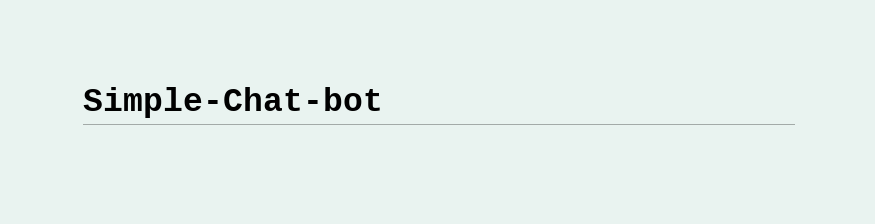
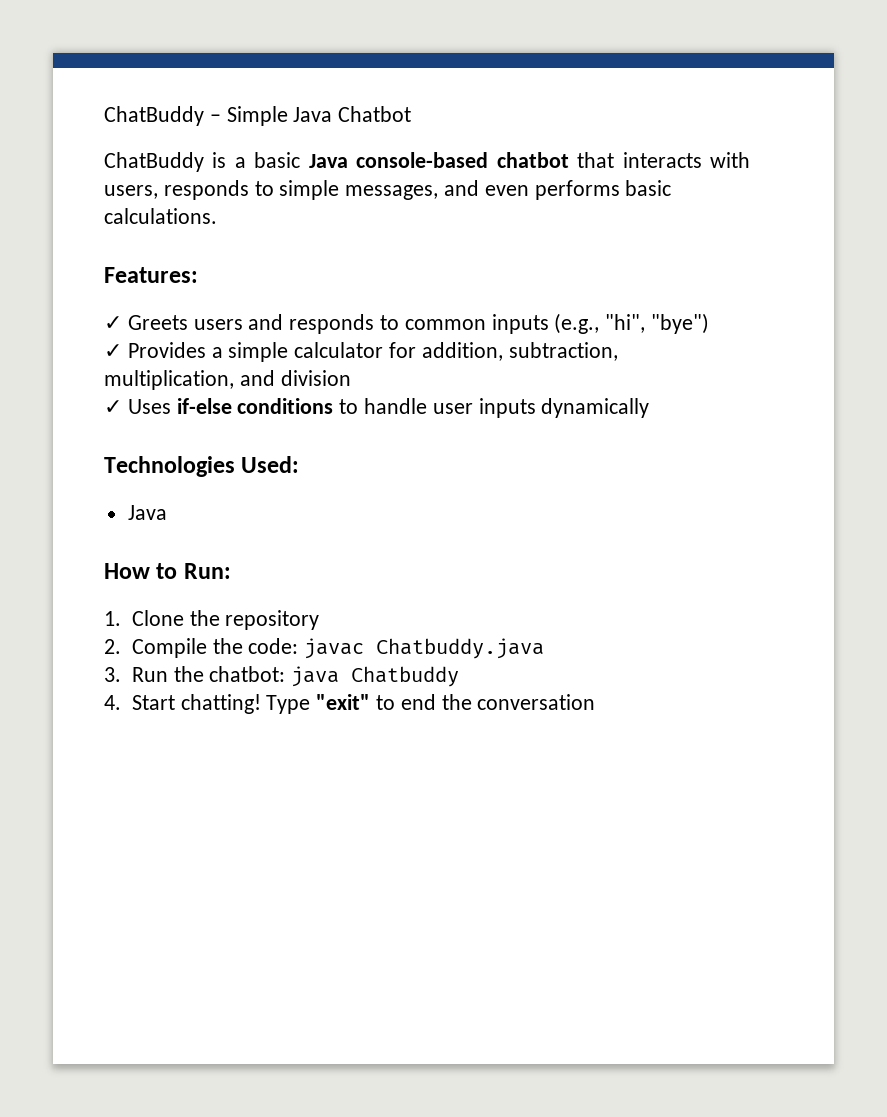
- Simple-Chat-bot
+ ChatBuddy – Simple Java Chatbot
+ ChatBuddy is a basic Java console-based chatbot that interacts with users, responds to simple messages, and even performs basic calculations.
+ Features:
+ ✓ Greets users and responds to common inputs (e.g., "hi", "bye")
+ ✓ Provides a simple calculator for addition, subtraction, multiplication, and division
+ ✓ Uses if-else conditions to handle user inputs dynamically
+ Technologies Used:
+ Java
+ How to Run:
+ 1. Clone the repository
+ 2. Compile the code: javac Chatbuddy.java
+ 3. Run the chatbot: java Chatbuddy
+ 4. Start chatting! Type "exit" to end the conversation

